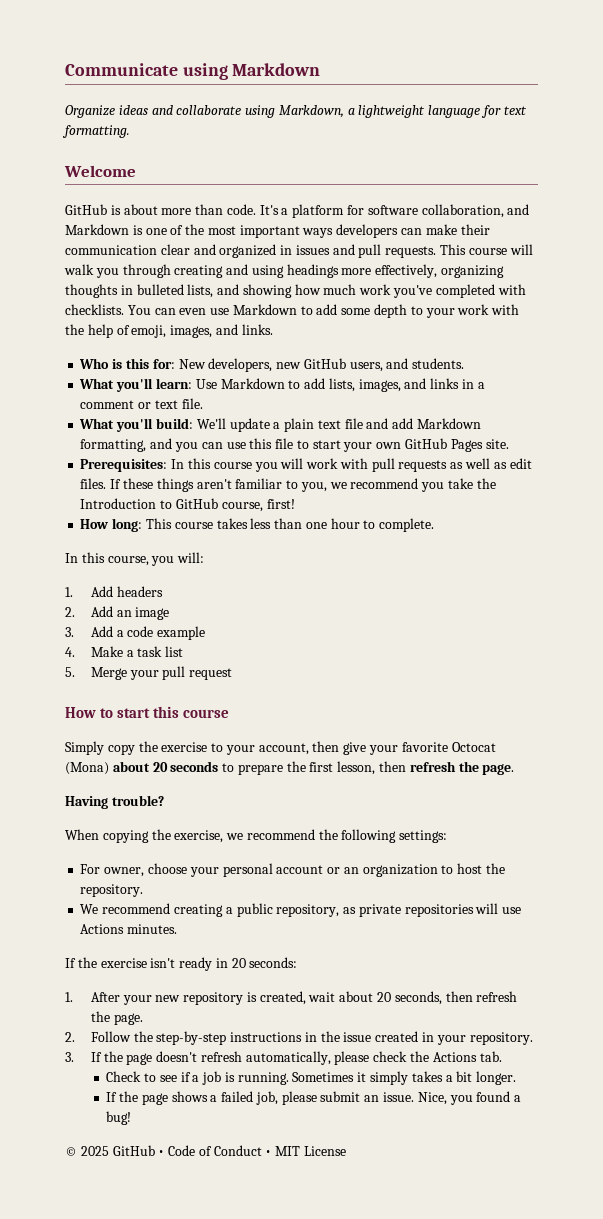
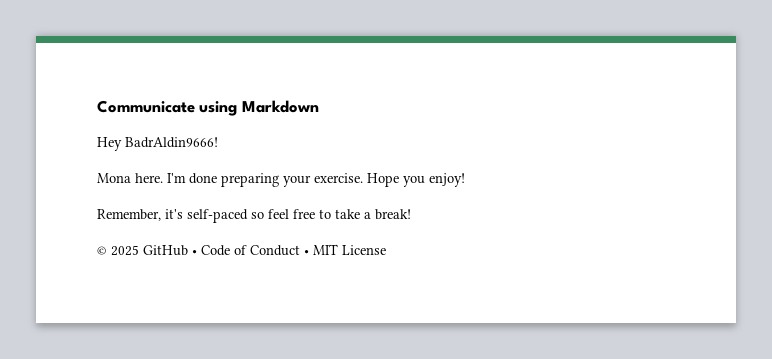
- Organize ideas and collaborate using Markdown, a lightweight language for text formatting.
- Welcome
- GitHub is about more than code. It's a platform for software collaboration, and Markdown is one of the most important ways developers can make their communication clear and organized in issues and pull requests. This course will walk you through creating and using headings more effectively, organizing thoughts in bulleted lists, and showing how much work you've completed with checklists. You can even use Markdown to add some depth to your work with the help of emoji, images, and links.
- Who is this for: New developers, new GitHub users, and students.
- What you'll learn: Use Markdown to add lists, images, and links in a comment or text file.
- What you'll build: We'll update a plain text file and add Markdown formatting, and you can use this file to start your own GitHub Pages site.
- Prerequisites: In this course you will work with pull requests as well as edit files. If these things aren't familiar to you, we recommend you take the Introduction to GitHub course, first!
- How long: This course takes less than one hour to complete.
- In this course, you will:
- 1. Add headers
- 2. Add an image
- 3. Add a code example
- 4. Make a task list
- 5. Merge your pull request
- How to start this course
- Simply copy the exercise to your account, then give your favorite Octocat (Mona) about 20 seconds to prepare the first lesson, then refresh the page.
- Having trouble?
- When copying the exercise, we recommend the following settings:
- For owner, choose your personal account or an organization to host the repository.
- We recommend creating a public repository, as private repositories will use Actions minutes.
- If the exercise isn't ready in 20 seconds:
- 1. After your new repository is created, wait about 20 seconds, then refresh the page.
- 2. Follow the step-by-step instructions in the issue created in your repository.
- 3. If the page doesn't refresh automatically, please check the Actions tab.
- Check to see if a job is running. Sometimes it simply takes a bit longer.
- If the page shows a failed job, please submit an issue. Nice, you found a bug!
+ Hey BadrAldin9666!
+ Mona here. I'm done preparing your exercise. Hope you enjoy!
+ Remember, it's self-paced so feel free to take a break!

